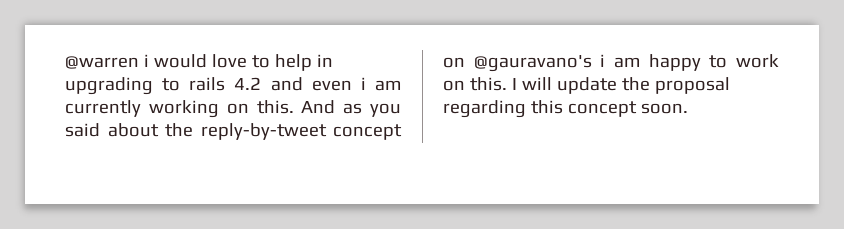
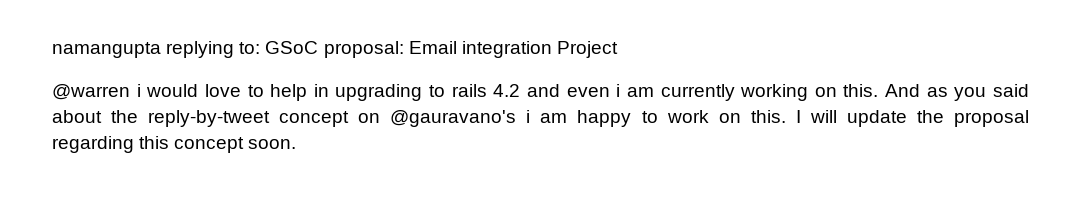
+ namangupta replying to: GSoC proposal: Email integration Project

